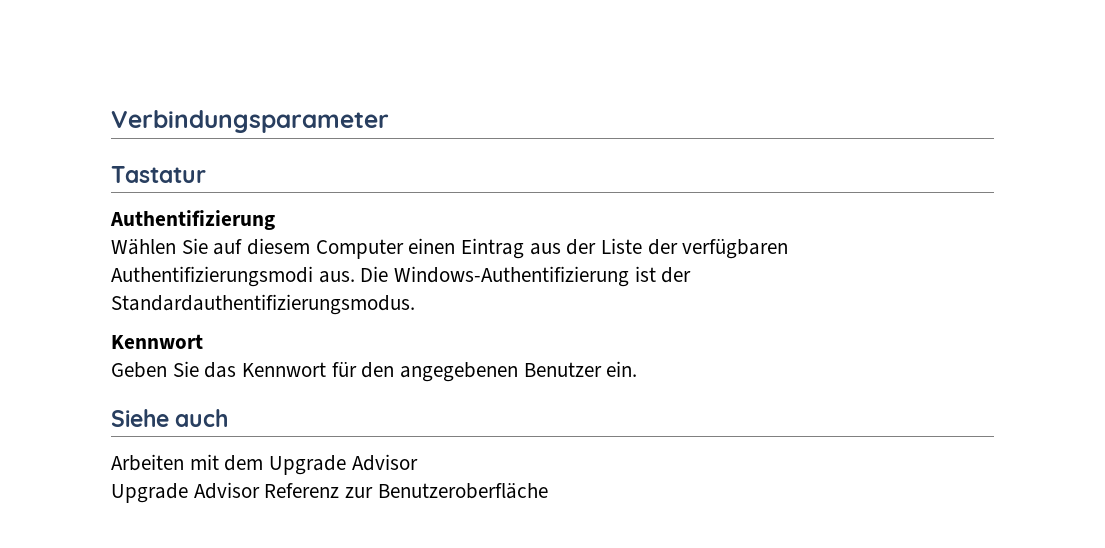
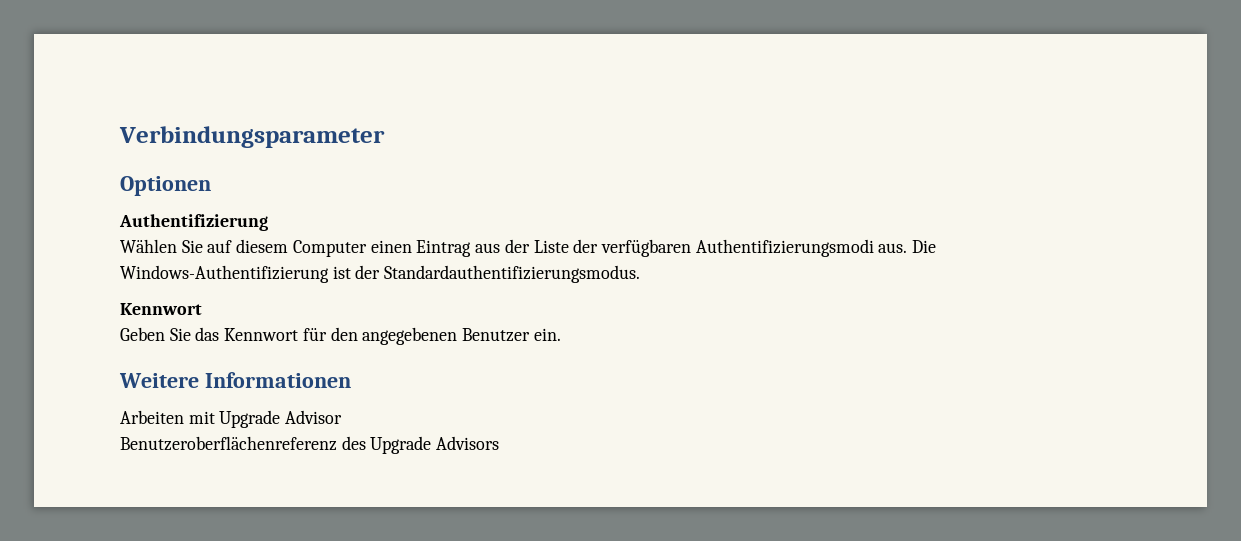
- Tastatur
+ Optionen
- Siehe auch
+ Weitere Informationen
- Arbeiten mit dem Upgrade Advisor
+ Arbeiten mit Upgrade Advisor
- Upgrade Advisor Referenz zur Benutzeroberfläche
+ Benutzeroberflächenreferenz des Upgrade Advisors

